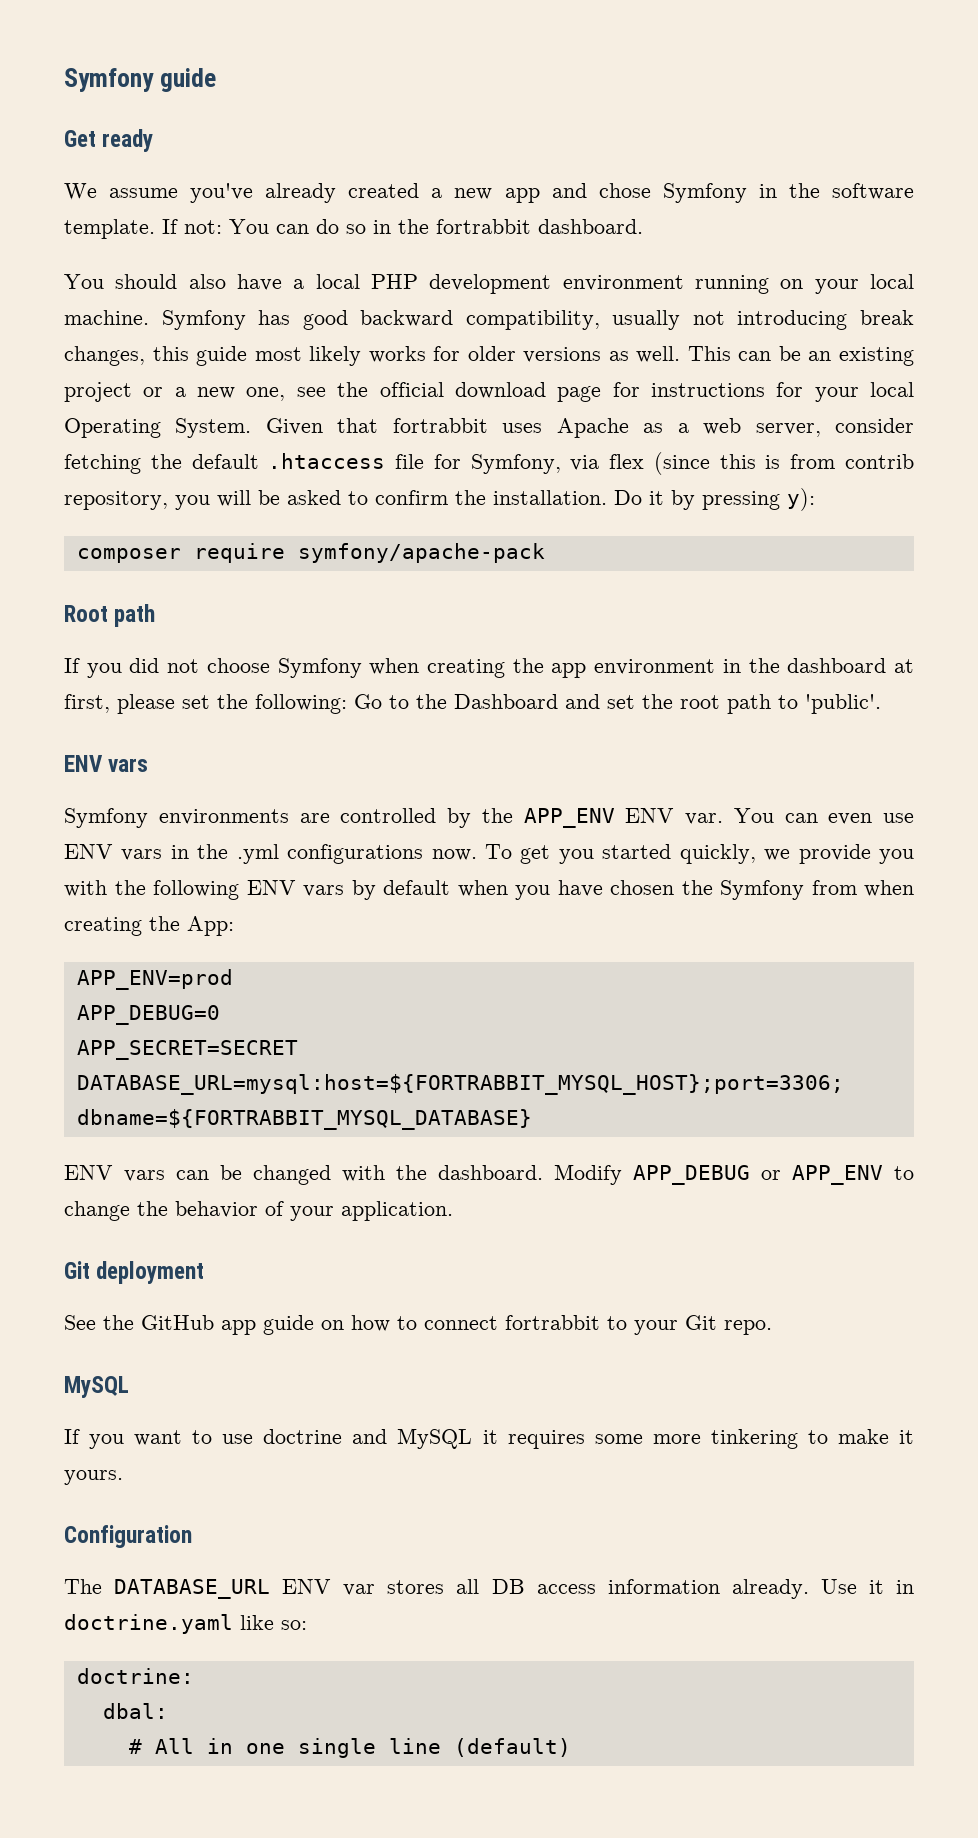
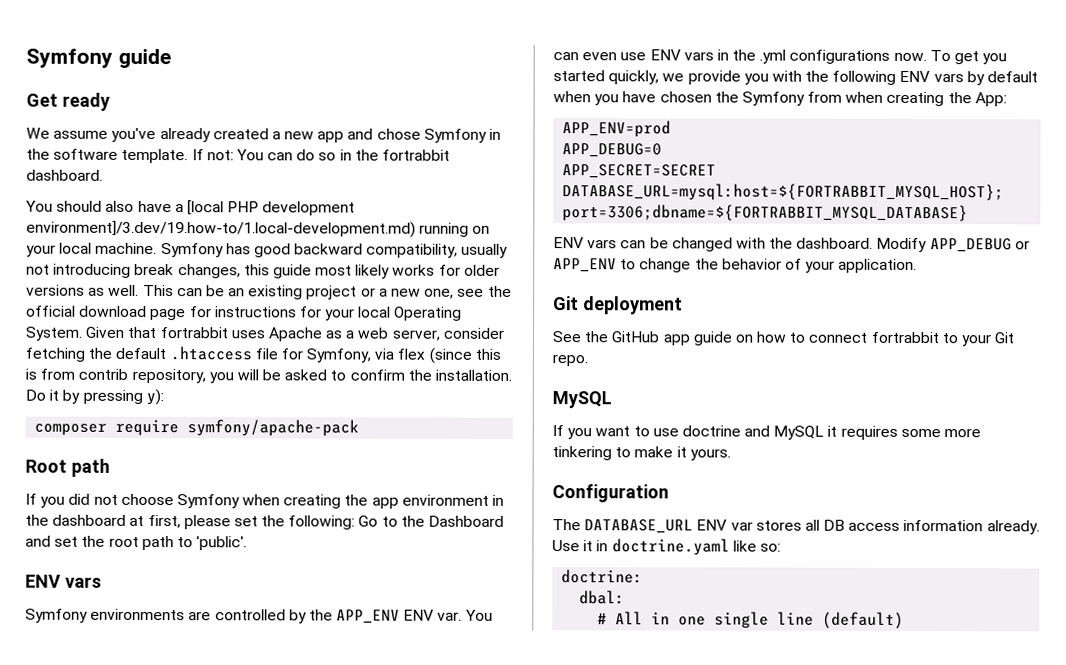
- You should also have a local PHP development environment running on your local machine.
+ You should also have a [local PHP development environment]/3.dev/19.how-to/1.local-development.md) running on your local machine.

